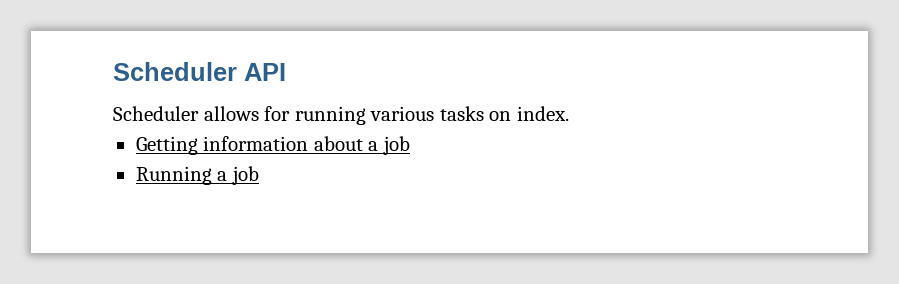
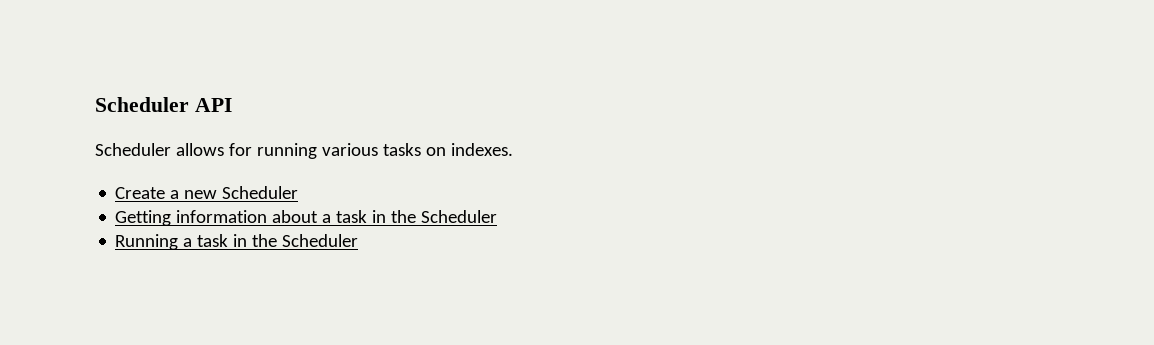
- Scheduler allows for running various tasks on index.
+ Scheduler allows for running various tasks on indexes.
+ Create a new Scheduler
- Getting information about a job
- Running a job
+ Getting information about a task in the Scheduler
+ Running a task in the Scheduler

